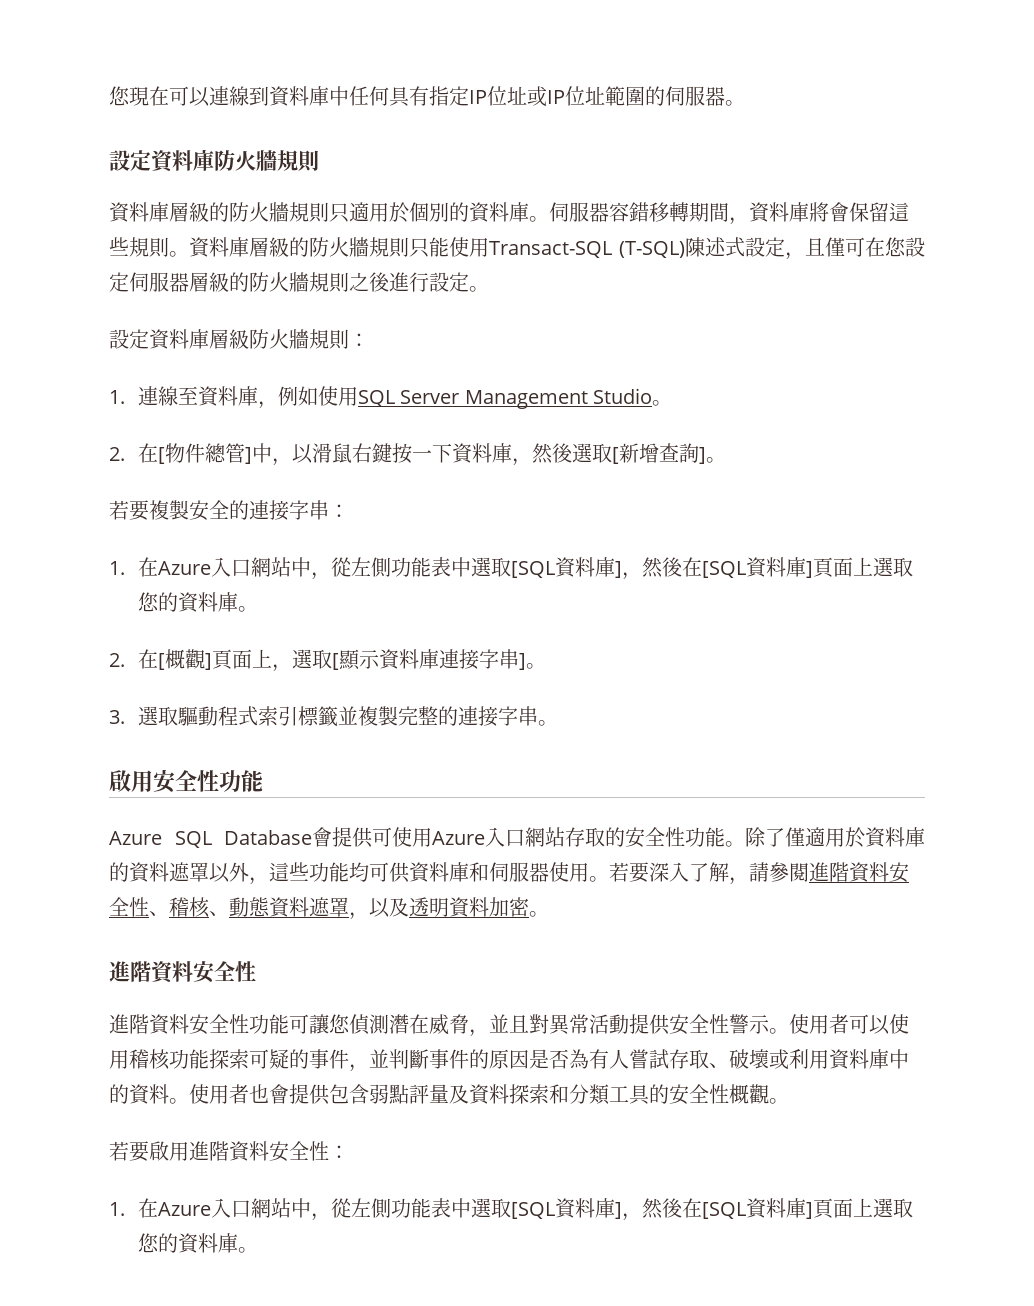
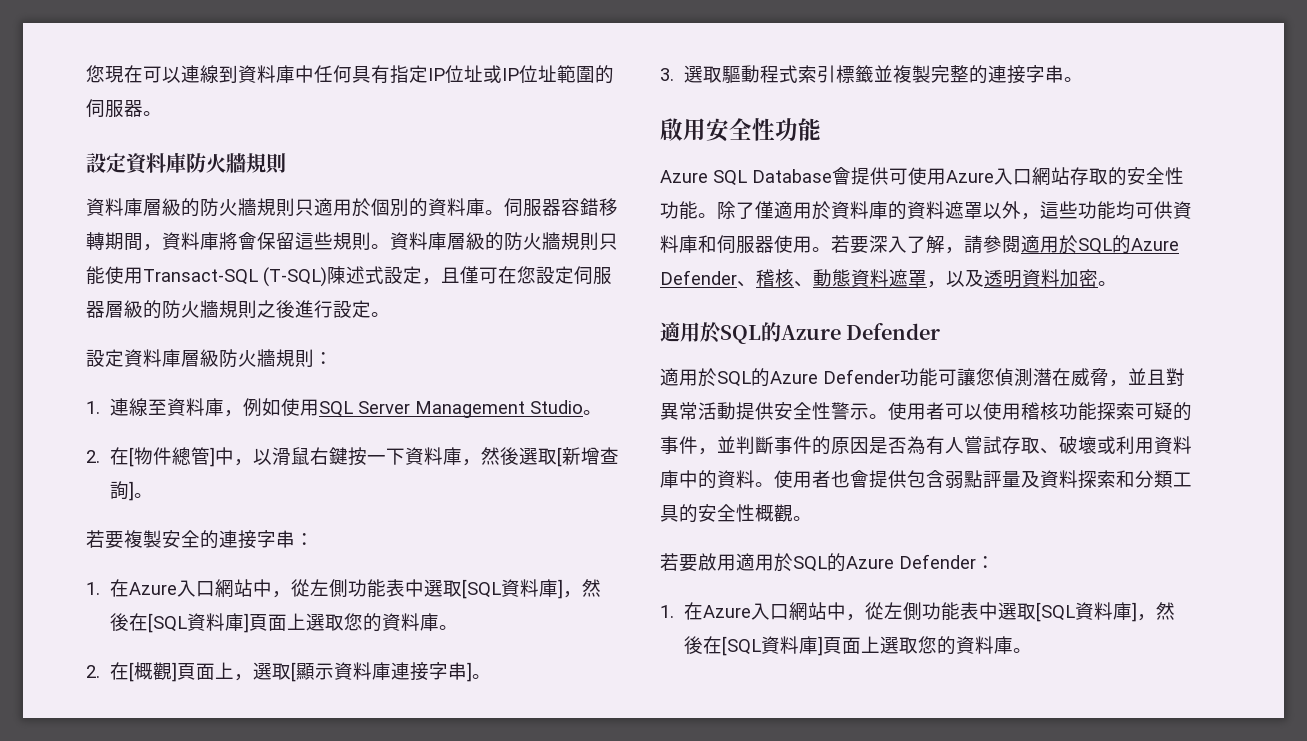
- 若要深入了解，請參閱進階資料安全性、稽核、動態資料遮罩，以及透明資料加密。
- 進階資料安全性
- 進階資料安全性功能可讓您偵測潛在威脅，並且對異常活動提供安全性警示。
+ 若要深入了解，請參閱適用於SQL的Azure Defender、稽核、動態資料遮罩，以及透明資料加密。
+ 適用於SQL的Azure Defender
+ 適用於SQL的Azure Defender功能可讓您偵測潛在威脅，並且對異常活動提供安全性警示。
- 若要啟用進階資料安全性：
+ 若要啟用適用於SQL的Azure Defender：

